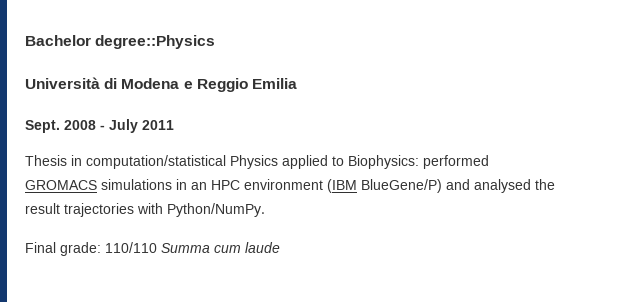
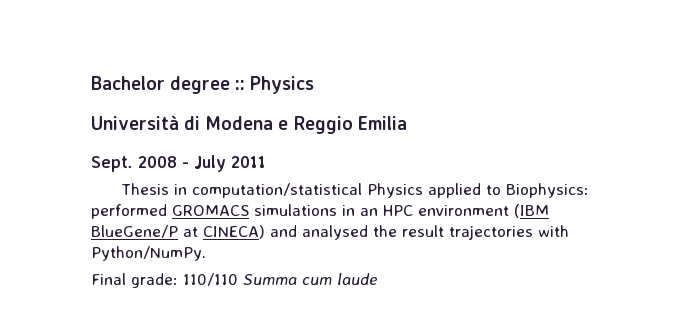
- Bachelor degree::Physics
+ Bachelor degree :: Physics
- Thesis in computation/statistical Physics applied to Biophysics: performed GROMACS simulations in an HPC environment (IBM BlueGene/P) and analysed the result trajectories with Python/NumPy.
+ Thesis in computation/statistical Physics applied to Biophysics: performed GROMACS simulations in an HPC environment (IBM BlueGene/P at CINECA) and analysed the result trajectories with Python/NumPy.

